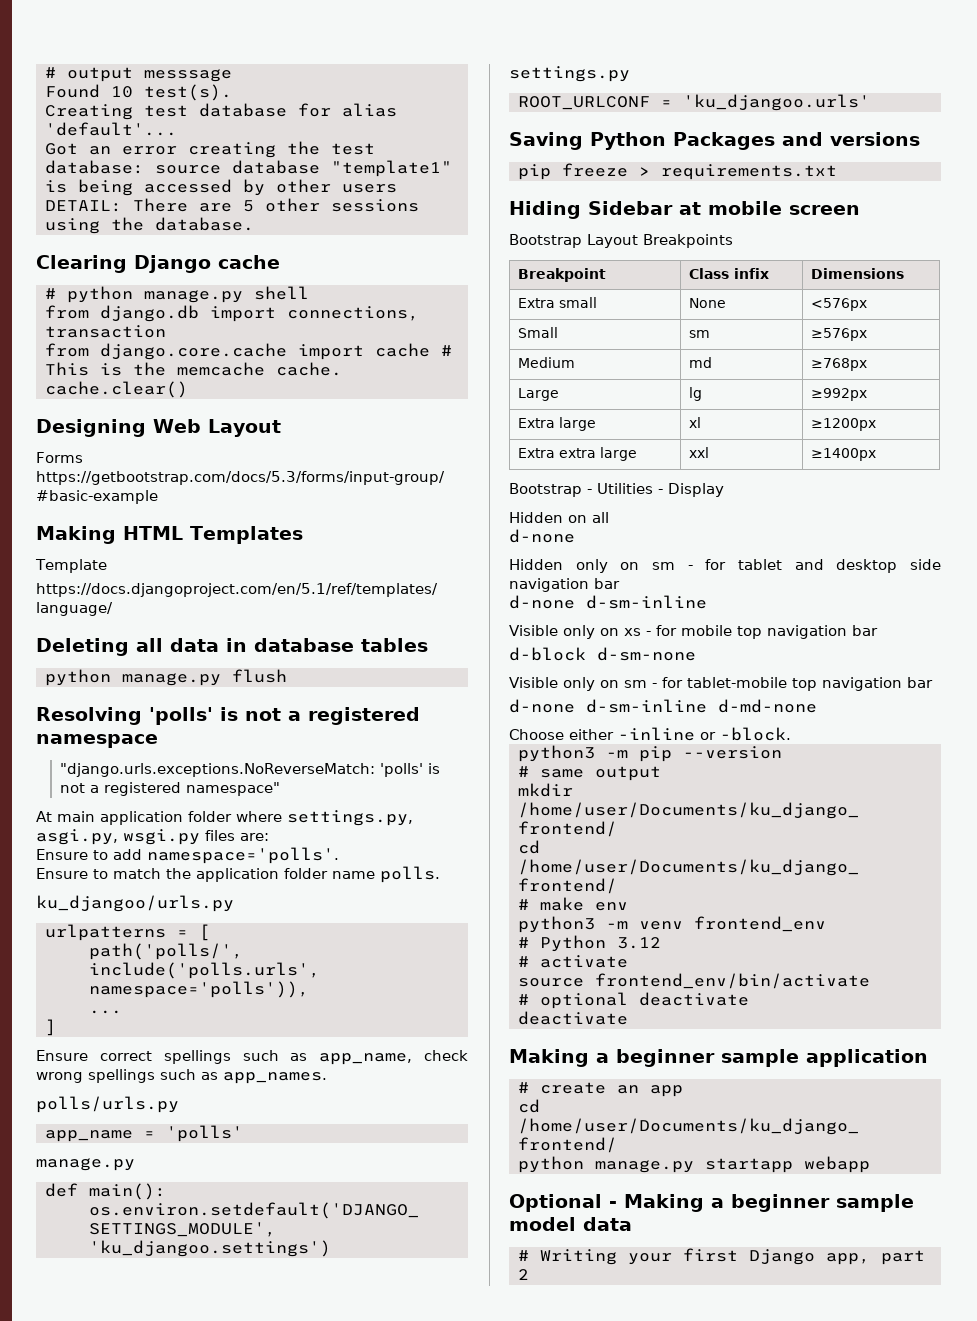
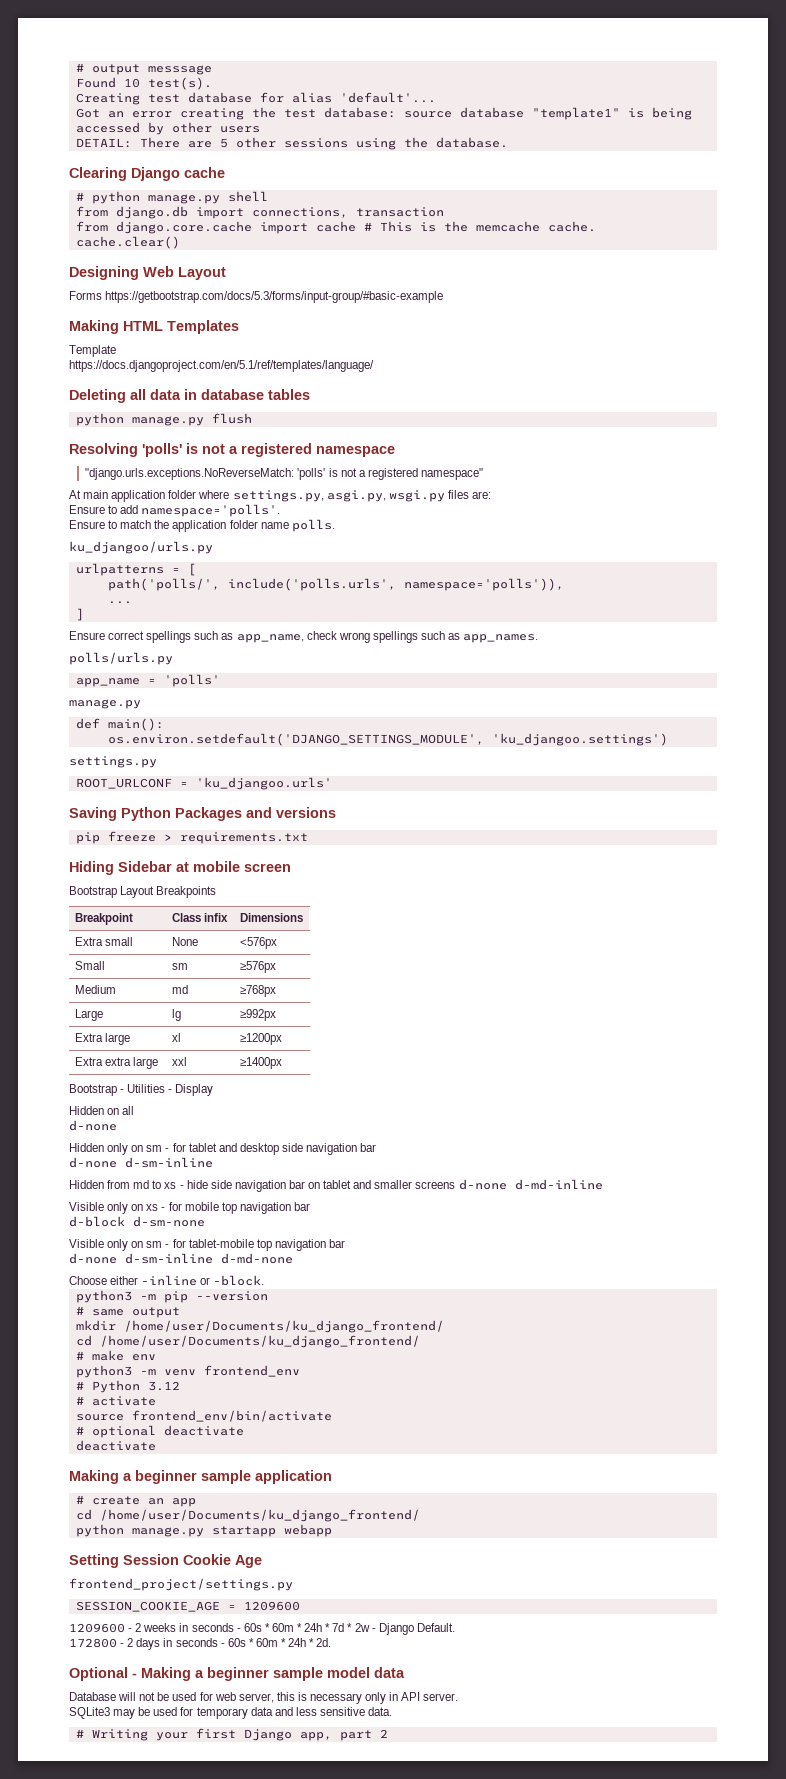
+ Hidden from md to xs - hide side navigation bar on tablet and smaller screens d-none d-md-inline
+ Setting Session Cookie Age
+ frontend_project/settings.py
+ SESSION_COOKIE_AGE = 1209600
+ 1209600 - 2 weeks in seconds - 60s * 60m * 24h * 7d * 2w - Django Default.
+ 172800 - 2 days in seconds - 60s * 60m * 24h * 2d.
+ Database will not be used for web server, this is necessary only in API server.
+ SQLite3 may be used for temporary data and less sensitive data.

